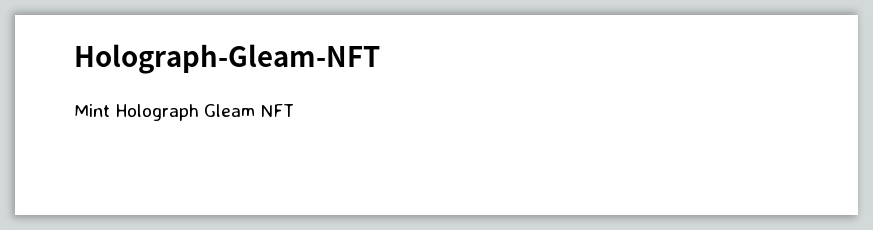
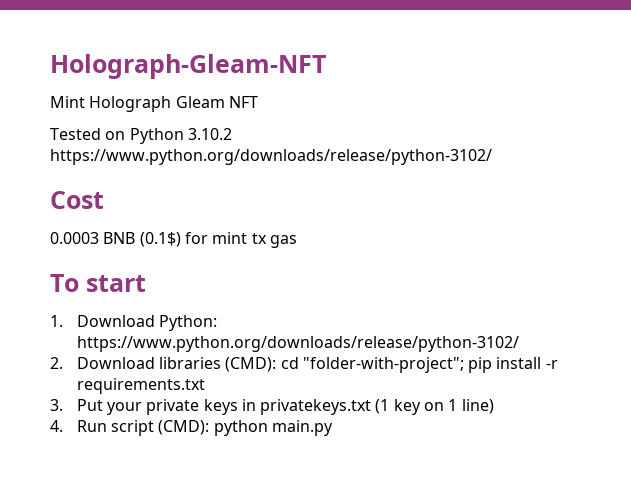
+ Tested on Python 3.10.2 https://www.python.org/downloads/release/python-3102/
+ Cost
+ 0.0003 BNB (0.1$) for mint tx gas
+ To start
+ 1. Download Python: https://www.python.org/downloads/release/python-3102/
+ 2. Download libraries (CMD): cd "folder-with-project"; pip install -r requirements.txt
+ 3. Put your private keys in privatekeys.txt (1 key on 1 line)
+ 4. Run script (CMD): python main.py

